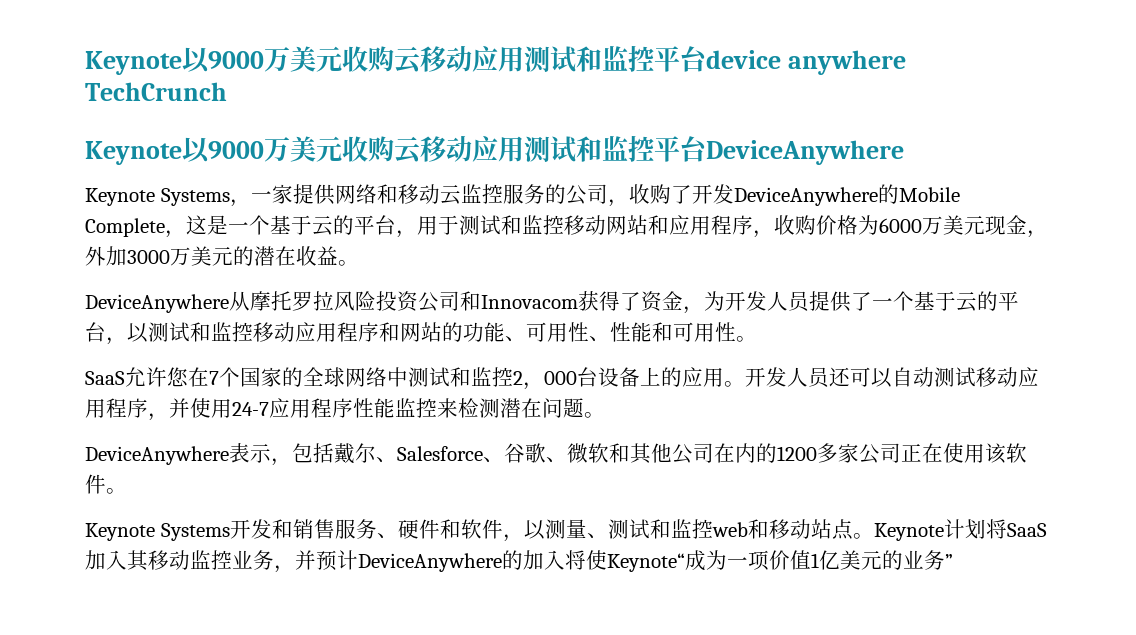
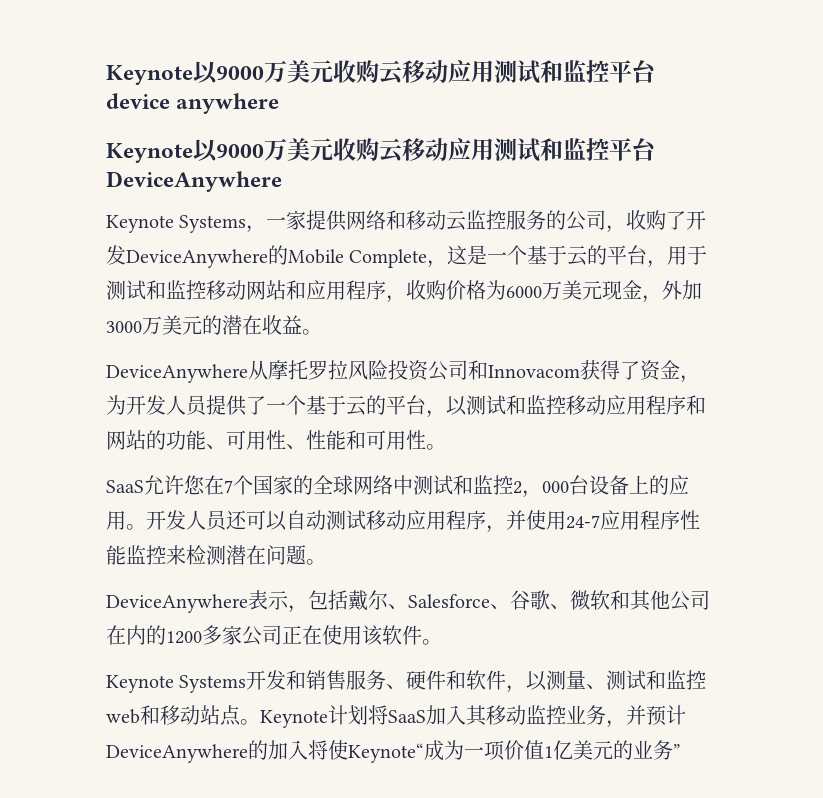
- Keynote以9000万美元收购云移动应用测试和监控平台device anywhere TechCrunch
+ Keynote以9000万美元收购云移动应用测试和监控平台device anywhere

